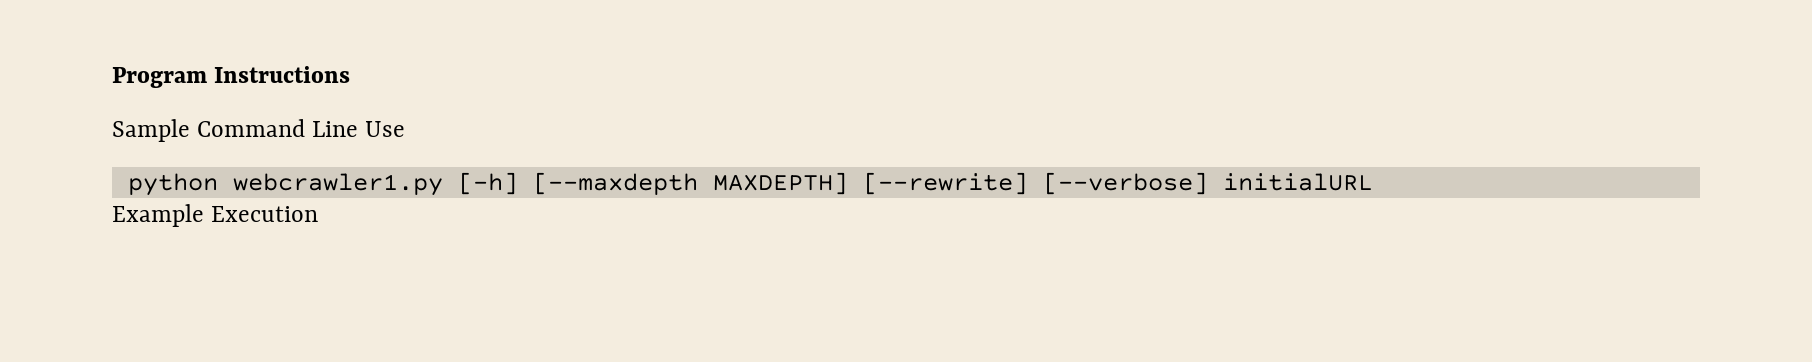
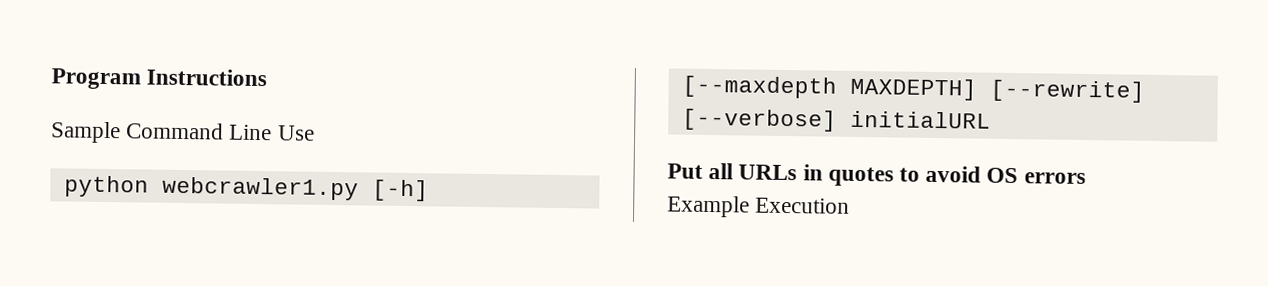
+ Put all URLs in quotes to avoid OS errors

